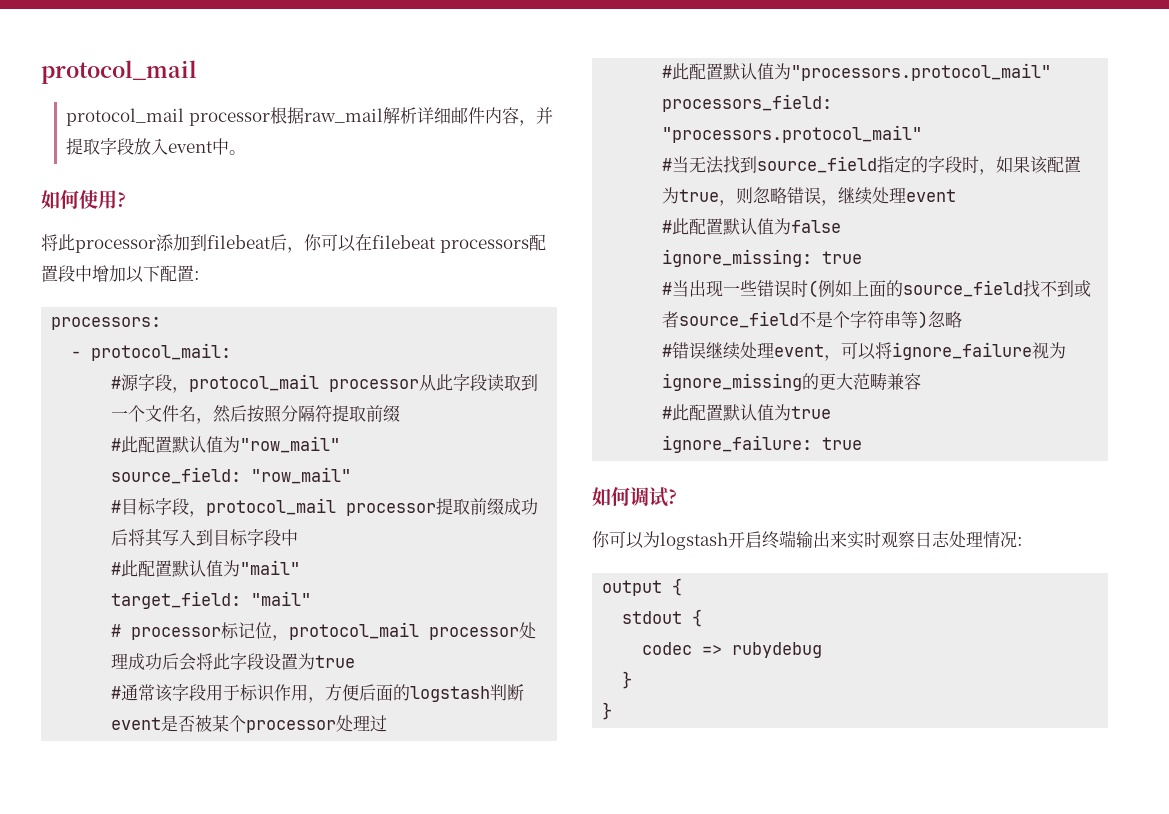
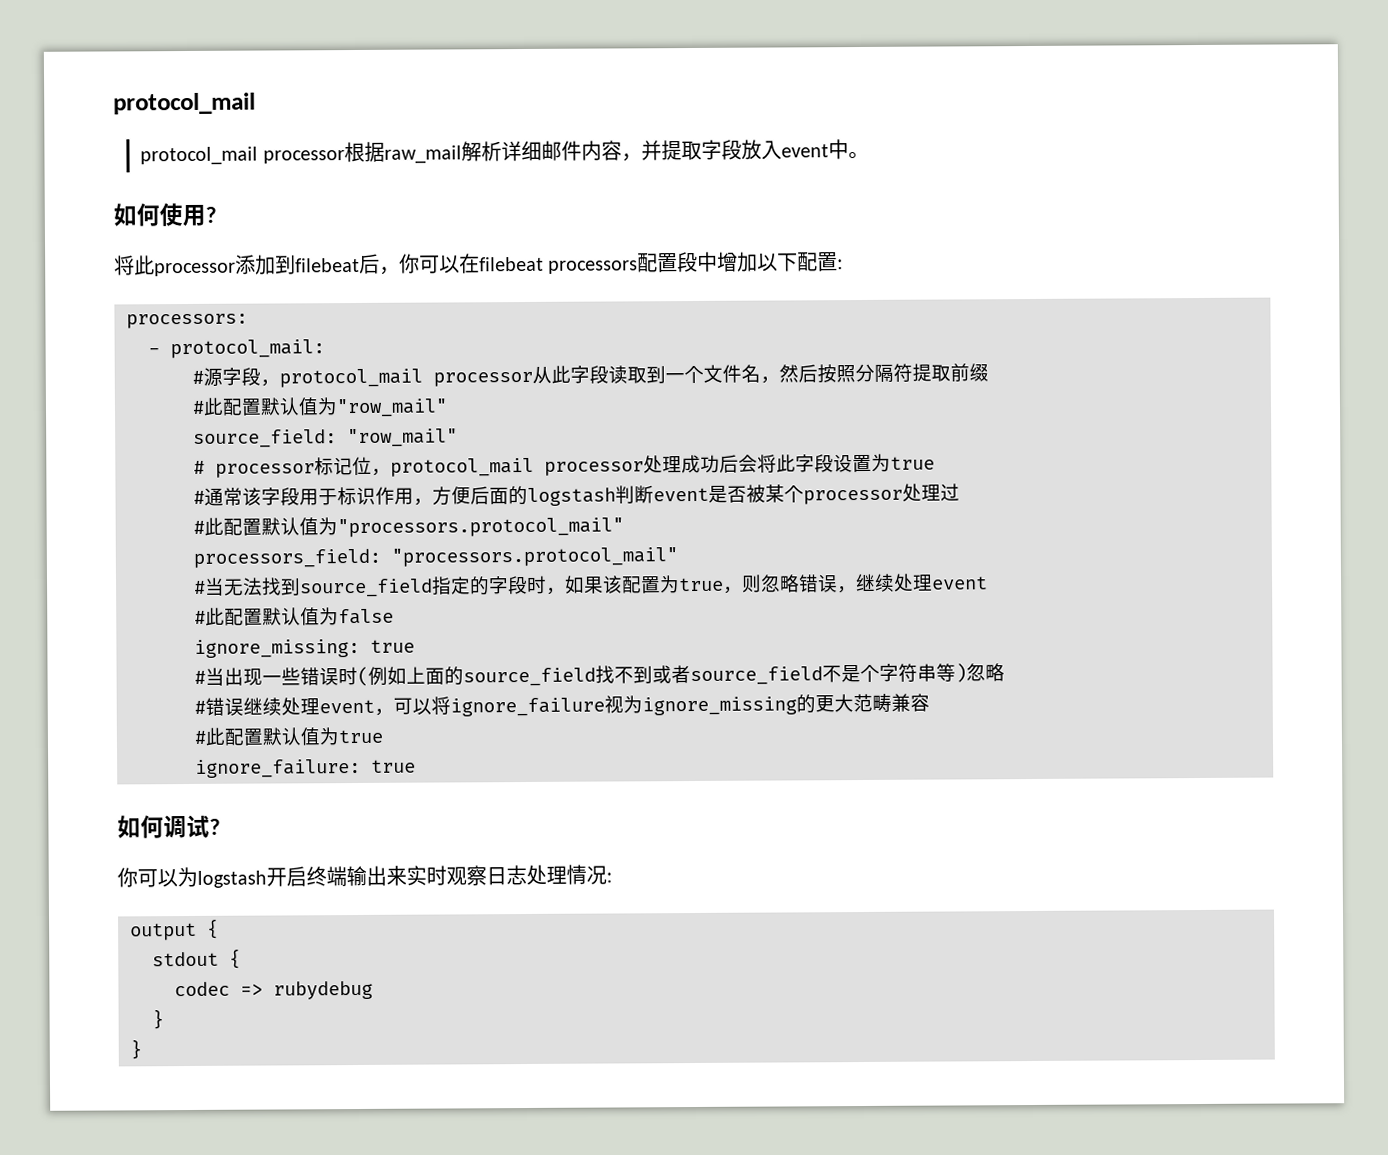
- #目标字段，protocol_mail processor提取前缀成功后将其写入到目标字段中
- #此配置默认值为"mail"
- target_field: "mail"

